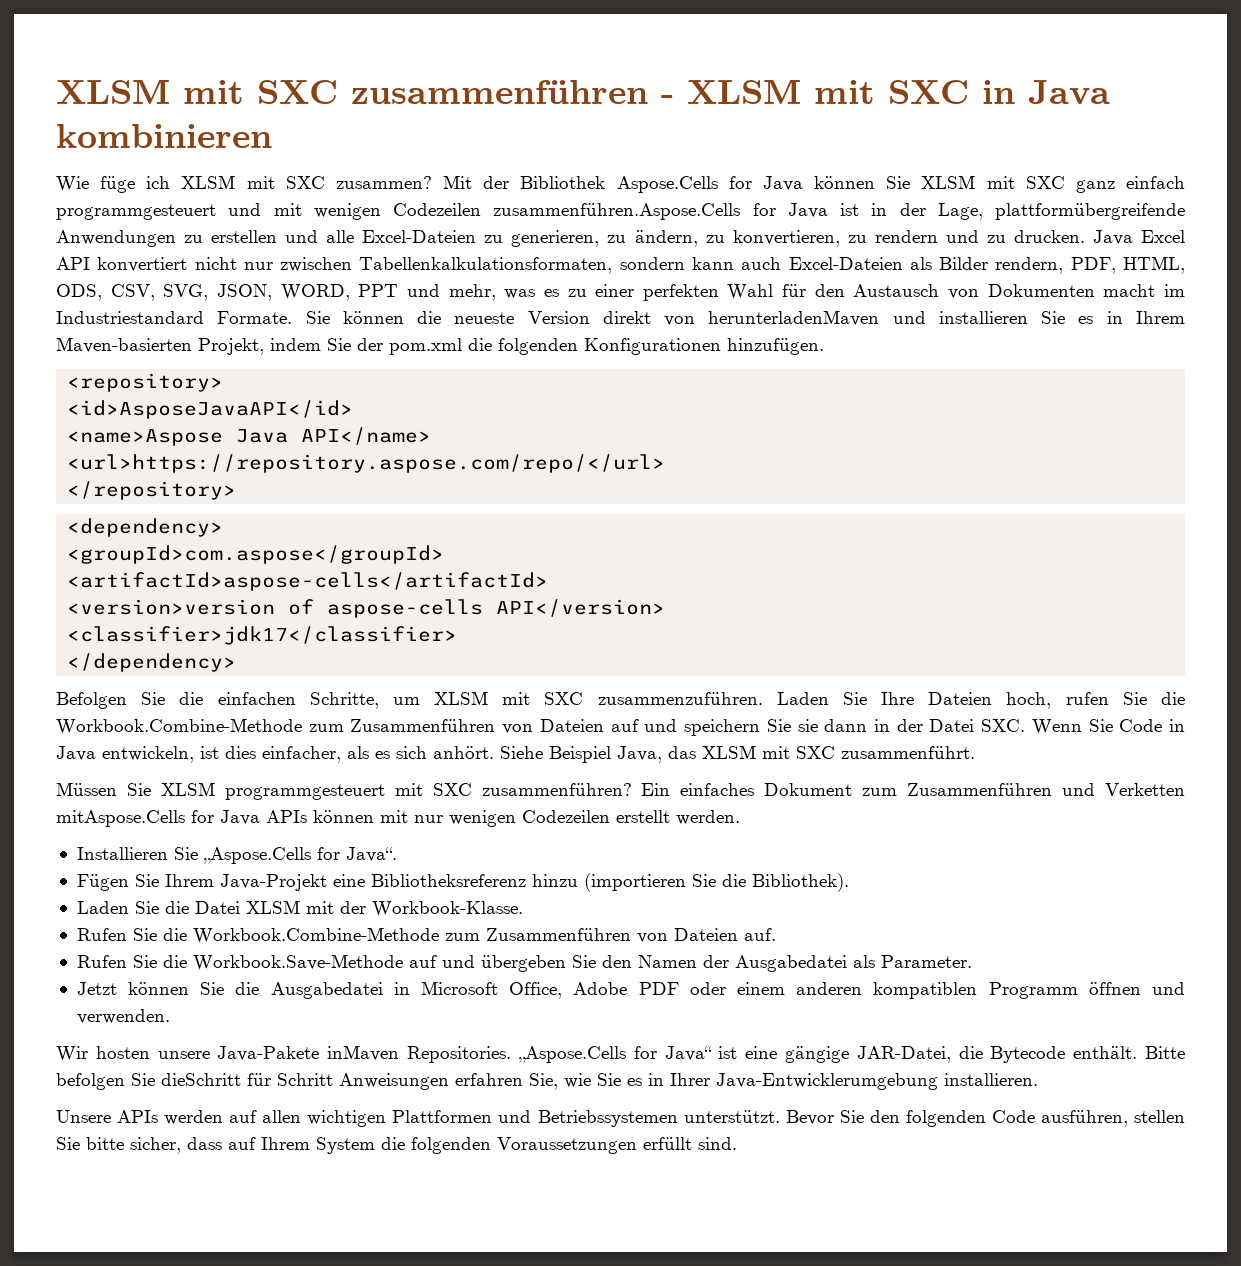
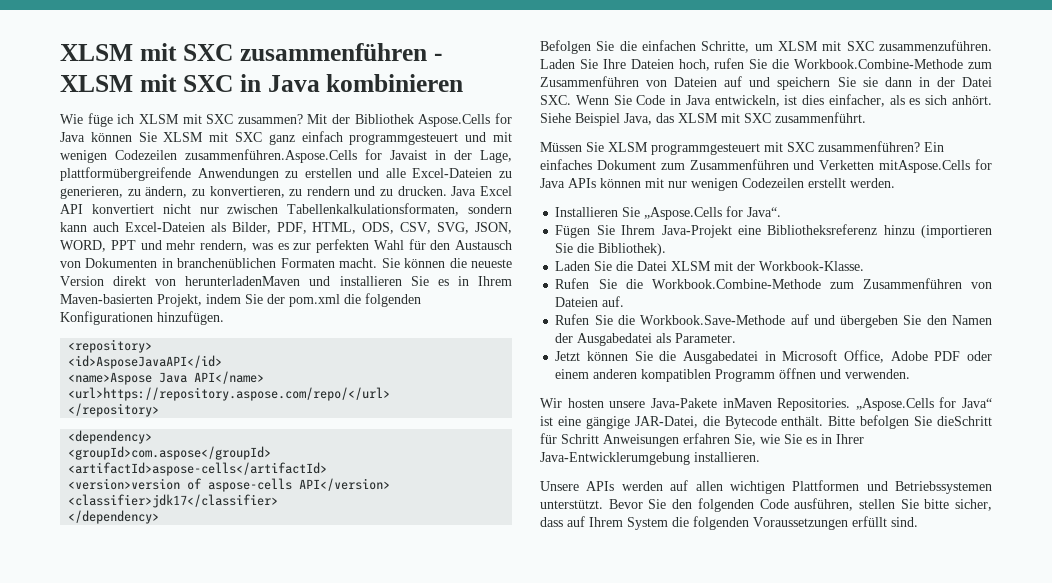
- Mit der Bibliothek Aspose.Cells for Java können Sie XLSM mit SXC ganz einfach programmgesteuert und mit wenigen Codezeilen zusammenführen.Aspose.Cells for Java ist in der Lage, plattformübergreifende Anwendungen zu erstellen und alle Excel-Dateien zu generieren, zu ändern, zu konvertieren, zu rendern und zu drucken.
+ Mit der Bibliothek Aspose.Cells for Java können Sie XLSM mit SXC ganz einfach programmgesteuert und mit wenigen Codezeilen zusammenführen.Aspose.Cells for Javaist in der Lage, plattformübergreifende Anwendungen zu erstellen und alle Excel-Dateien zu generieren, zu ändern, zu konvertieren, zu rendern und zu drucken.
- Java Excel API konvertiert nicht nur zwischen Tabellenkalkulationsformaten, sondern kann auch Excel-Dateien als Bilder rendern, PDF, HTML, ODS, CSV, SVG, JSON, WORD, PPT und mehr, was es zu einer perfekten Wahl für den Austausch von Dokumenten macht im Industriestandard Formate.
+ Java Excel API konvertiert nicht nur zwischen Tabellenkalkulationsformaten, sondern kann auch Excel-Dateien als Bilder, PDF, HTML, ODS, CSV, SVG, JSON, WORD, PPT und mehr rendern, was es zur perfekten Wahl für den Austausch von Dokumenten in branchenüblichen Formaten macht.

